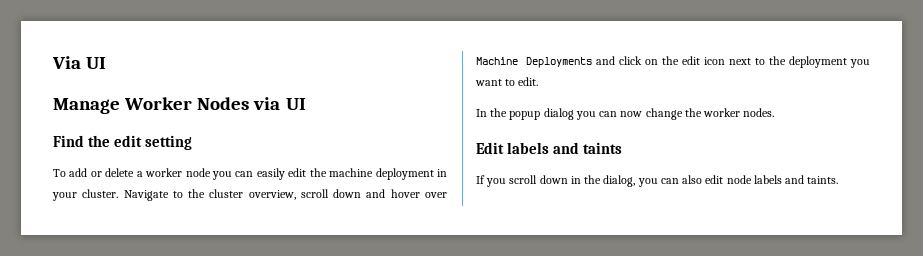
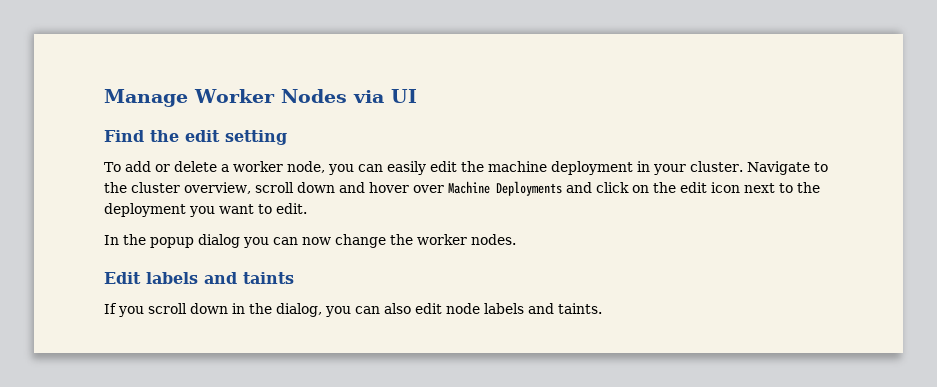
- Via UI
- To add or delete a worker node you can easily edit the machine deployment in your cluster.
+ To add or delete a worker node, you can easily edit the machine deployment in your cluster.

